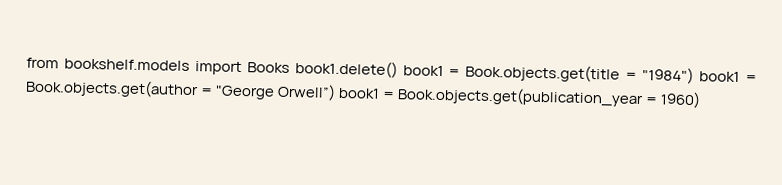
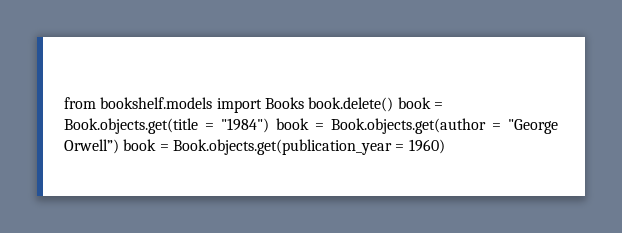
- from bookshelf.models import Books book1.delete() book1 = Book.objects.get(title = "1984") book1 = Book.objects.get(author = "George Orwell”) book1 = Book.objects.get(publication_year = 1960)
+ from bookshelf.models import Books book.delete() book = Book.objects.get(title = "1984") book = Book.objects.get(author = "George Orwell”) book = Book.objects.get(publication_year = 1960)

